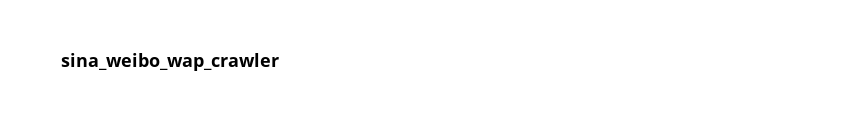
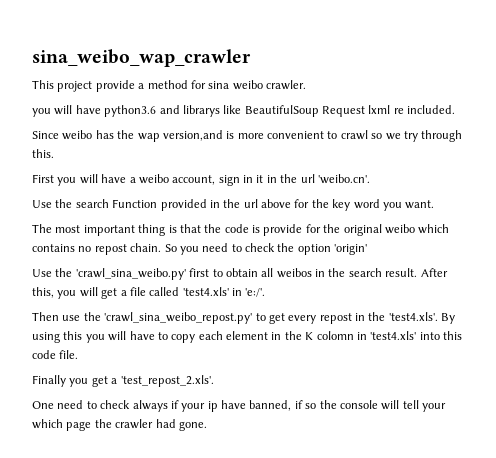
+ This project provide a method for sina weibo crawler.
+ you will have python3.6 and librarys like BeautifulSoup Request lxml re included.
+ Since weibo has the wap version,and is more convenient to crawl so we try through this.
+ First you will have a weibo account, sign in it in the url 'weibo.cn'.
+ Use the search Function provided in the url above for the key word you want.
+ The most important thing is that the code is provide for the original weibo which contains no repost chain. So you need to check the option 'origin'
+ Use the 'crawl_sina_weibo.py' first to obtain all weibos in the search result. After this, you will get a file called 'test4.xls' in 'e:/'.
+ Then use the 'crawl_sina_weibo_repost.py' to get every repost in the 'test4.xls'. By using this you will have to copy each element in the K colomn in 'test4.xls' into this code file.
+ Finally you get a 'test_repost_2.xls'.
+ One need to check always if your ip have banned, if so the console will tell your which page the crawler had gone.

